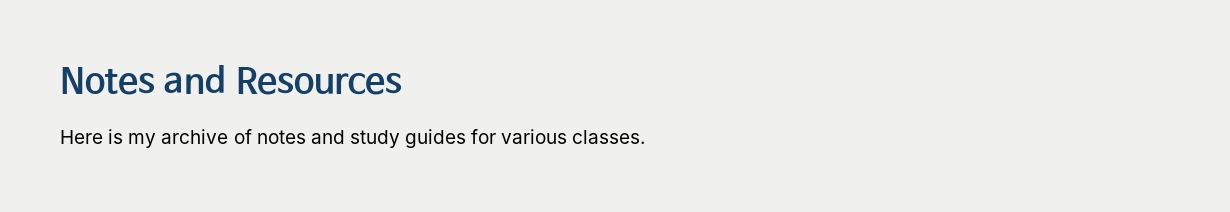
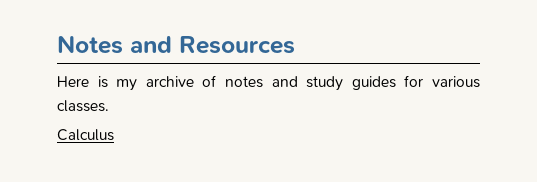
+ Calculus

